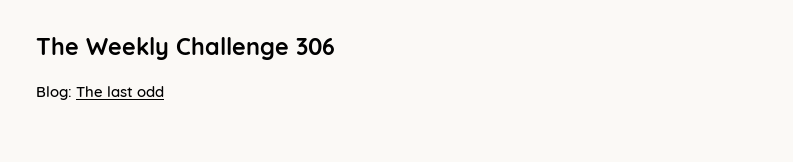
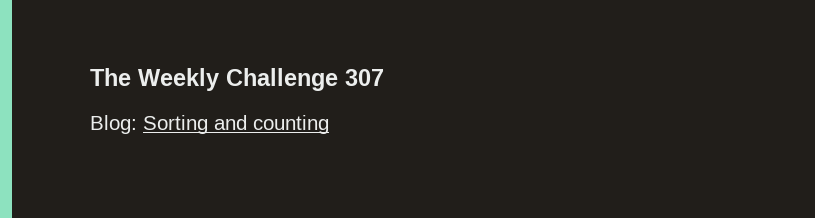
- The Weekly Challenge 306
+ The Weekly Challenge 307
- Blog: The last odd
+ Blog: Sorting and counting

